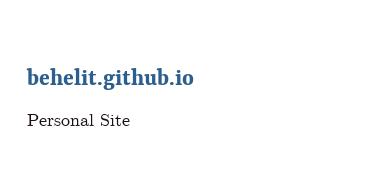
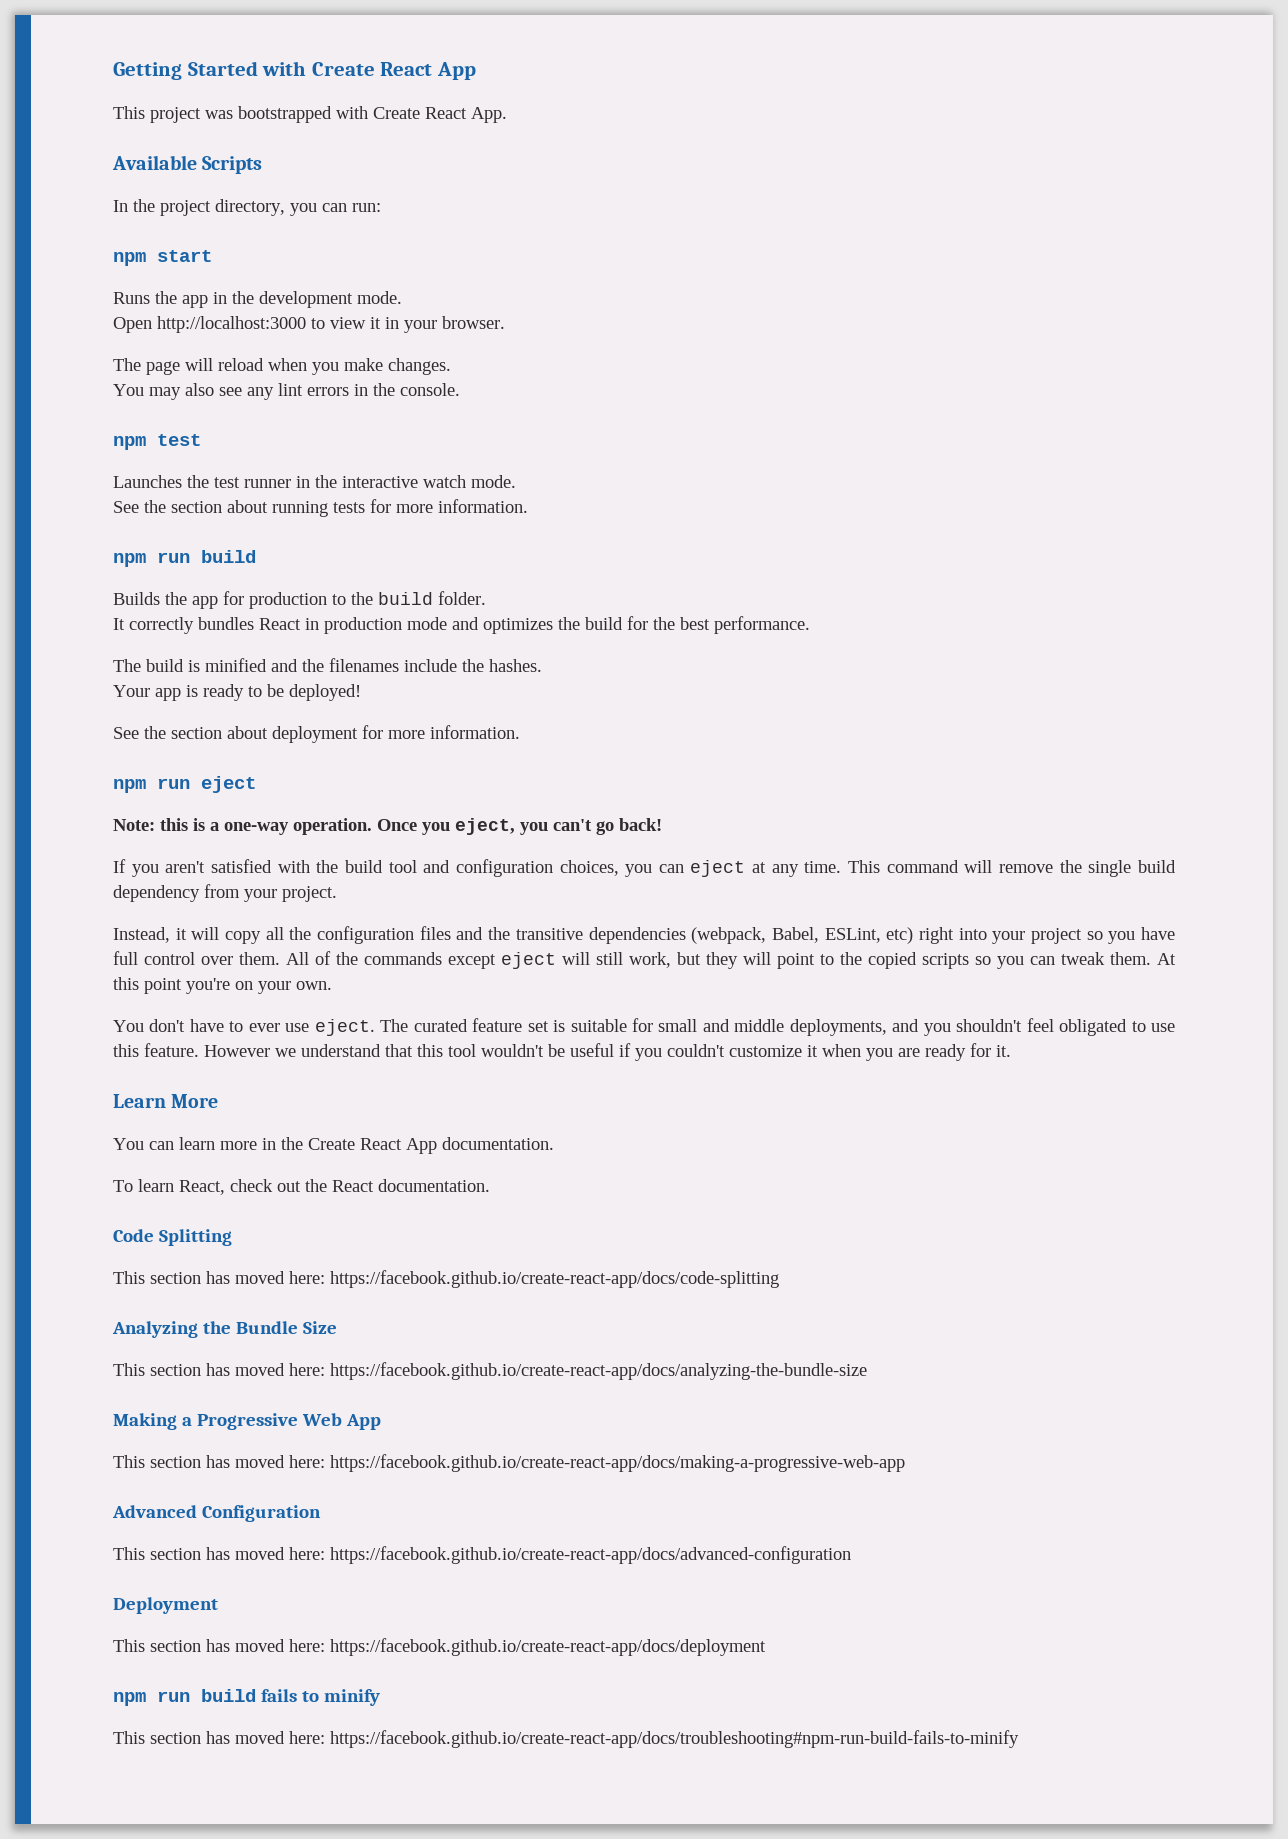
- behelit.github.io
- Personal Site
+ Getting Started with Create React App
+ This project was bootstrapped with Create React App.
+ Available Scripts
+ In the project directory, you can run:
+ npm start
+ Runs the app in the development mode.
+ Open http://localhost:3000 to view it in your browser.
+ The page will reload when you make changes.
+ You may also see any lint errors in the console.
+ npm test
+ Launches the test runner in the interactive watch mode.
+ See the section about running tests for more information.
+ npm run build
+ Builds the app for production to the build folder.
+ It correctly bundles React in production mode and optimizes the build for the best performance.
+ The build is minified and the filenames include the hashes.
+ Your app is ready to be deployed!
+ See the section about deployment for more information.
+ npm run eject
+ Note: this is a one-way operation. Once you eject, you can't go back!
+ If you aren't satisfied with the build tool and configuration choices, you can eject at any time. This command will remove the single build dependency from your project.
+ Instead, it will copy all the configuration files and the transitive dependencies (webpack, Babel, ESLint, etc) right into your project so you have full control over them. All of the commands except eject will still work, but they will point to the copied scripts so you can tweak them. At this point you're on your own.
+ You don't have to ever use eject. The curated feature set is suitable for small and middle deployments, and you shouldn't feel obligated to use this feature. However we understand that this tool wouldn't be useful if you couldn't customize it when you are ready for it.
+ Learn More
+ You can learn more in the Create React App documentation.
+ To learn React, check out the React documentation.
+ Code Splitting
+ This section has moved here: https://facebook.github.io/create-react-app/docs/code-splitting
+ Analyzing the Bundle Size
+ This section has moved here: https://facebook.github.io/create-react-app/docs/analyzing-the-bundle-size
+ Making a Progressive Web App
+ This section has moved here: https://facebook.github.io/create-react-app/docs/making-a-progressive-web-app
+ Advanced Configuration
+ This section has moved here: https://facebook.github.io/create-react-app/docs/advanced-configuration
+ Deployment
+ This section has moved here: https://facebook.github.io/create-react-app/docs/deployment
+ npm run build fails to minify
+ This section has moved here: https://facebook.github.io/create-react-app/docs/troubleshooting#npm-run-build-fails-to-minify

